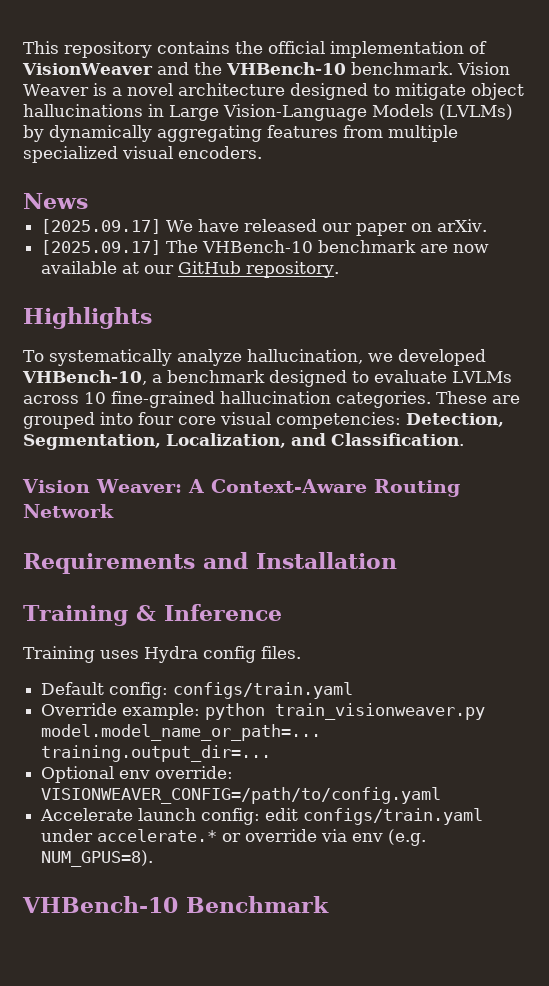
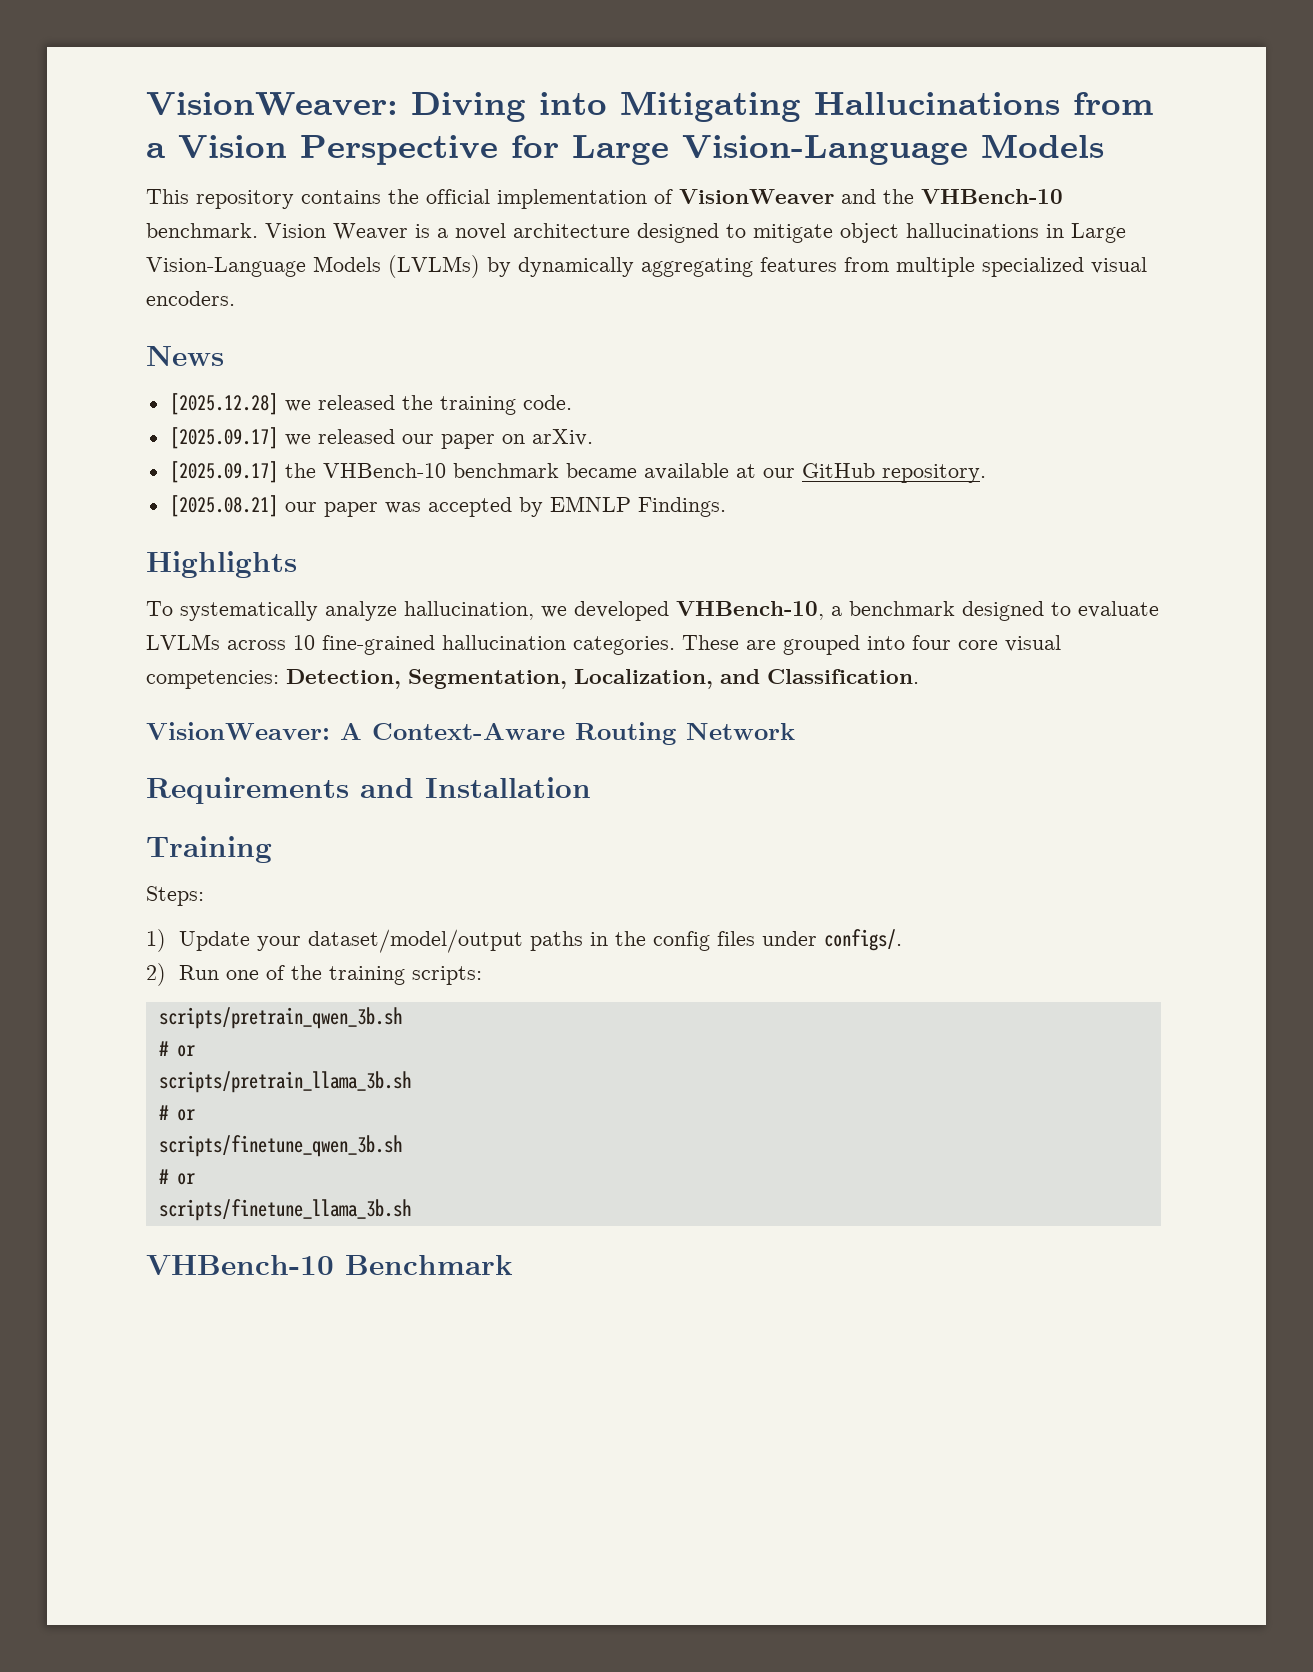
+ VisionWeaver: Diving into Mitigating Hallucinations from a Vision Perspective for Large Vision-Language Models
- [2025.09.17] We have released our paper on arXiv.
+ [2025.12.28] we released the training code.
+ [2025.09.17] we released our paper on arXiv.
- [2025.09.17] The VHBench-10 benchmark are now available at our GitHub repository.
+ [2025.09.17] the VHBench-10 benchmark became available at our GitHub repository.
+ [2025.08.21] our paper was accepted by EMNLP Findings.
- Vision Weaver: A Context-Aware Routing Network
+ VisionWeaver: A Context-Aware Routing Network
- Training & Inference
- Training uses Hydra config files.
- Default config: configs/train.yaml
- Override example: python train_visionweaver.py model.model_name_or_path=... training.output_dir=...
- Optional env override: VISIONWEAVER_CONFIG=/path/to/config.yaml
- Accelerate launch config: edit configs/train.yaml under accelerate.* or override via env (e.g. NUM_GPUS=8).
+ Training
+ Steps:
+ 1) Update your dataset/model/output paths in the config files under configs/.
+ 2) Run one of the training scripts:
+ scripts/pretrain_qwen_3b.sh
+ # or
+ scripts/pretrain_llama_3b.sh
+ # or
+ scripts/finetune_qwen_3b.sh
+ # or
+ scripts/finetune_llama_3b.sh

